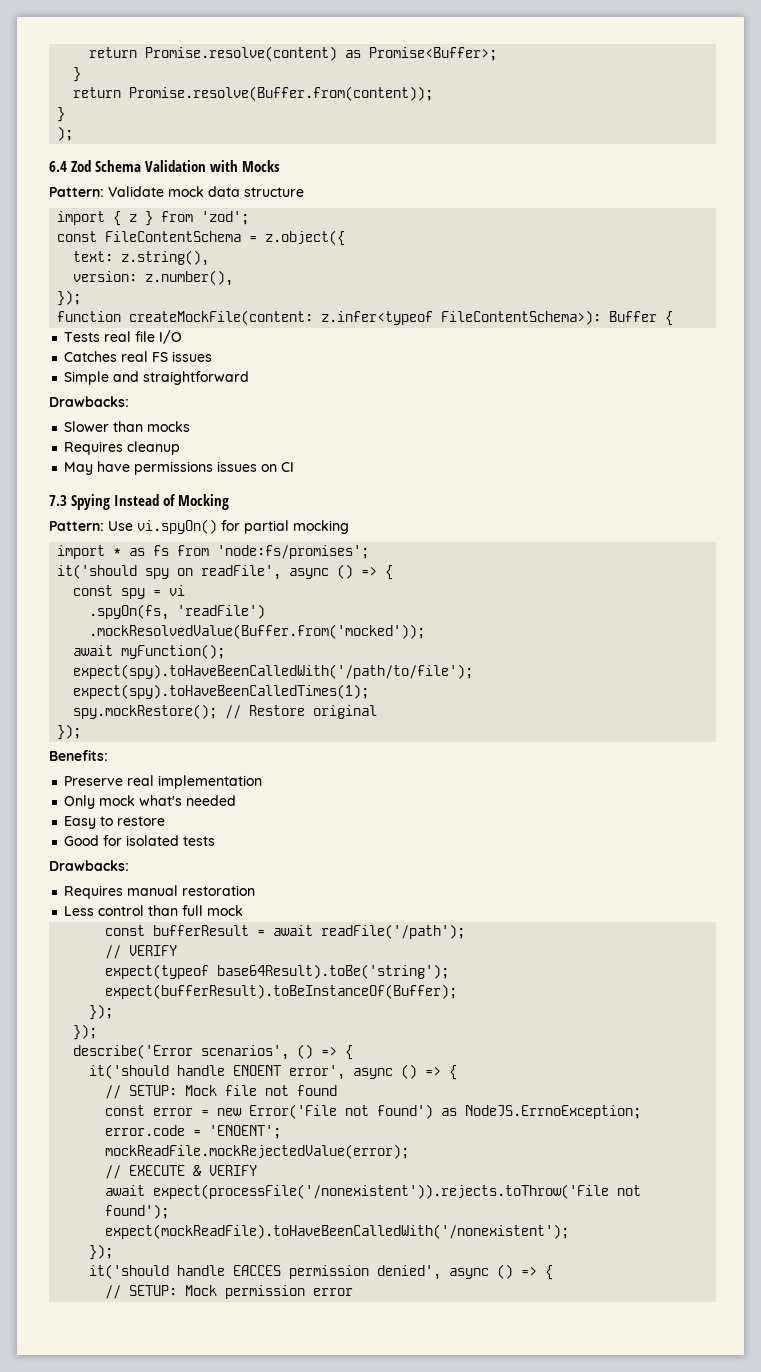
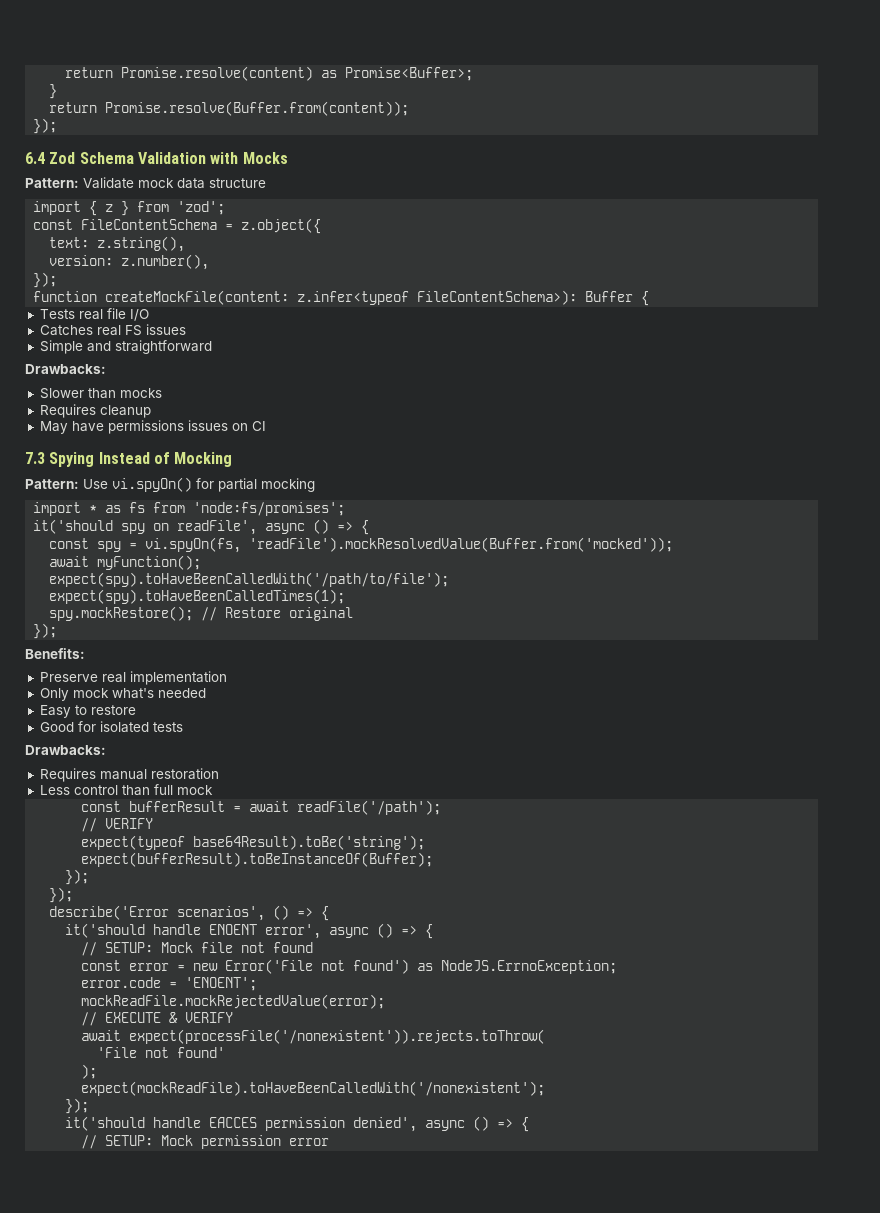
  return Promise.resolve(Buffer.from(content));
- }
- );
+ });
- const spy = vi
- .spyOn(fs, 'readFile')
- .mockResolvedValue(Buffer.from('mocked'));
+ const spy = vi.spyOn(fs, 'readFile').mockResolvedValue(Buffer.from('mocked'));
- await expect(processFile('/nonexistent')).rejects.toThrow('File not found');
+ await expect(processFile('/nonexistent')).rejects.toThrow(
+ 'File not found'
+ );

